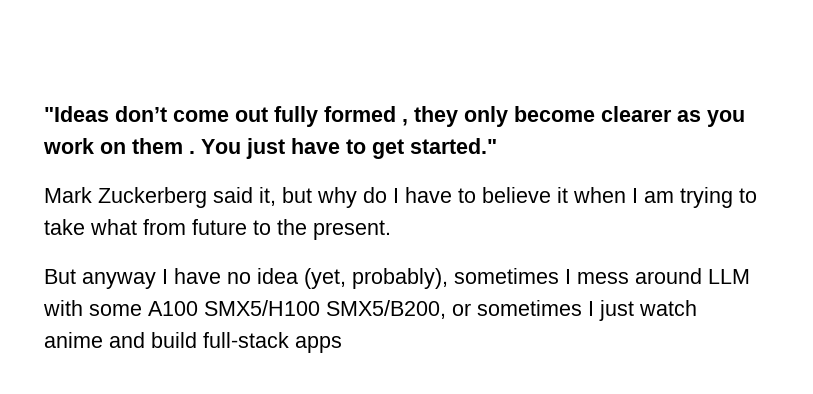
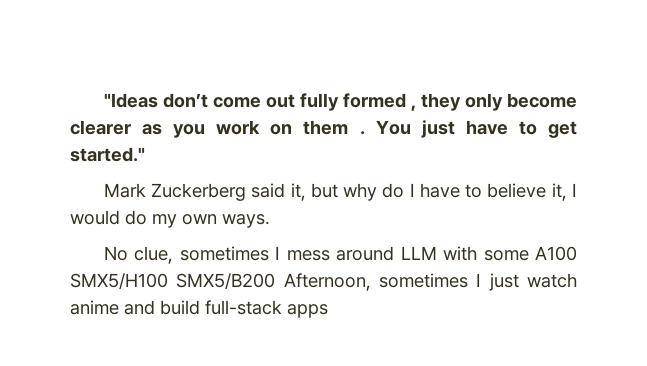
- Mark Zuckerberg said it, but why do I have to believe it when I am trying to take what from future to the present.
- But anyway I have no idea (yet, probably), sometimes I mess around LLM with some A100 SMX5/H100 SMX5/B200, or sometimes I just watch anime and build full-stack apps
+ Mark Zuckerberg said it, but why do I have to believe it, I would do my own ways.
+ No clue, sometimes I mess around LLM with some A100 SMX5/H100 SMX5/B200 Afternoon, sometimes I just watch anime and build full-stack apps

